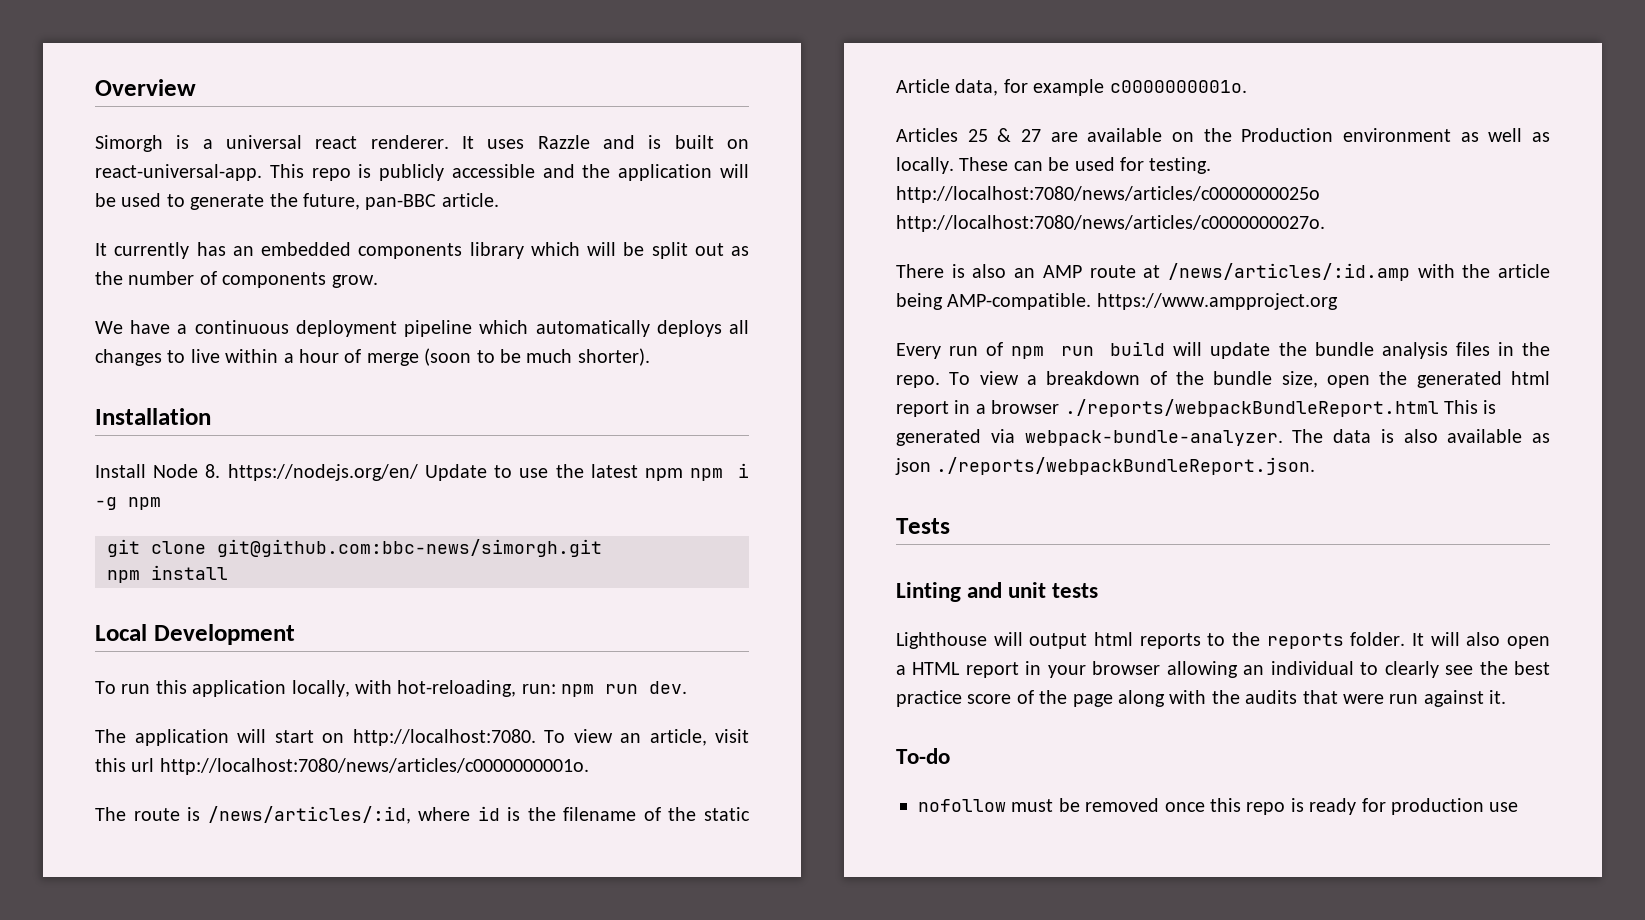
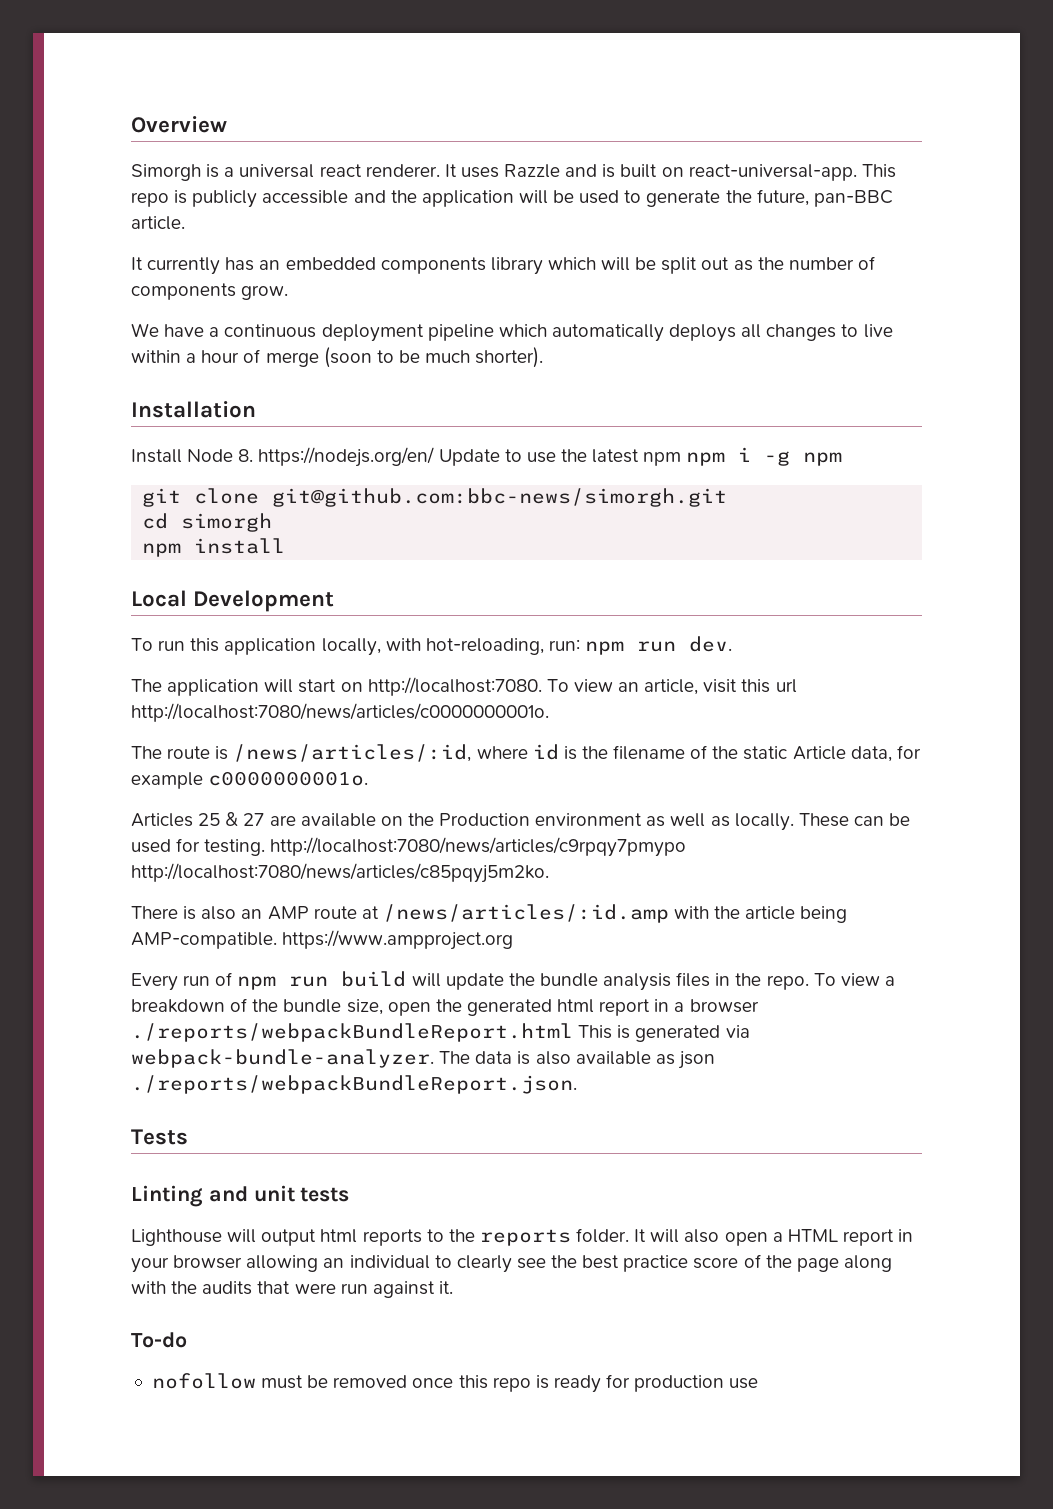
+ cd simorgh
- These can be used for testing. http://localhost:7080/news/articles/c0000000025o http://localhost:7080/news/articles/c0000000027o.
+ These can be used for testing. http://localhost:7080/news/articles/c9rpqy7pmypo http://localhost:7080/news/articles/c85pqyj5m2ko.

